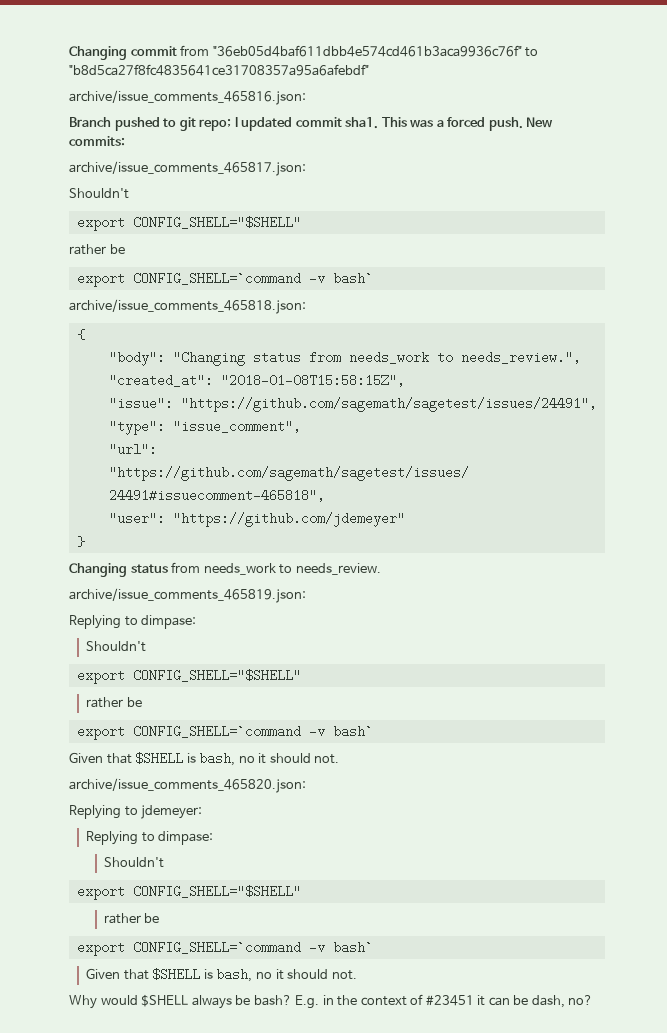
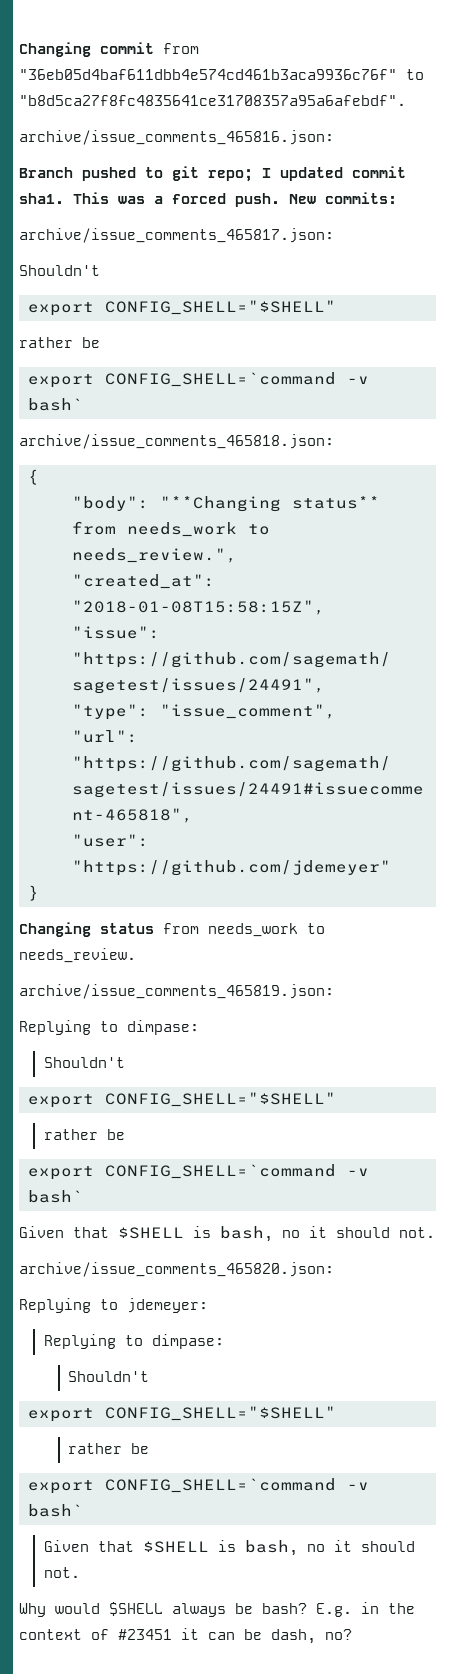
- Changing commit from "36eb05d4baf611dbb4e574cd461b3aca9936c76f" to "b8d5ca27f8fc4835641ce31708357a95a6afebdf"
+ Changing commit from "36eb05d4baf611dbb4e574cd461b3aca9936c76f" to "b8d5ca27f8fc4835641ce31708357a95a6afebdf".
- "body": "Changing status from needs_work to needs_review.",
+ "body": "**Changing status** from needs_work to needs_review.",

